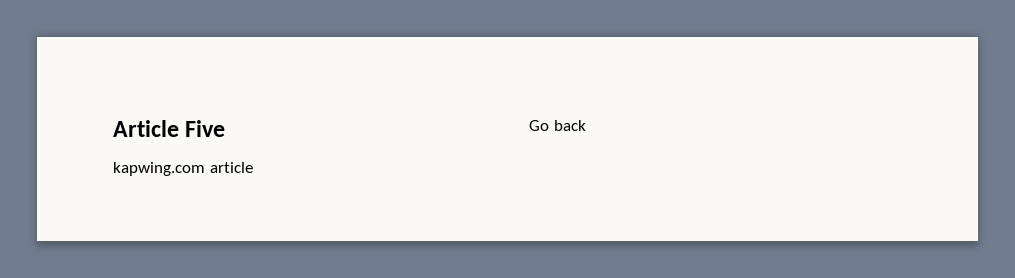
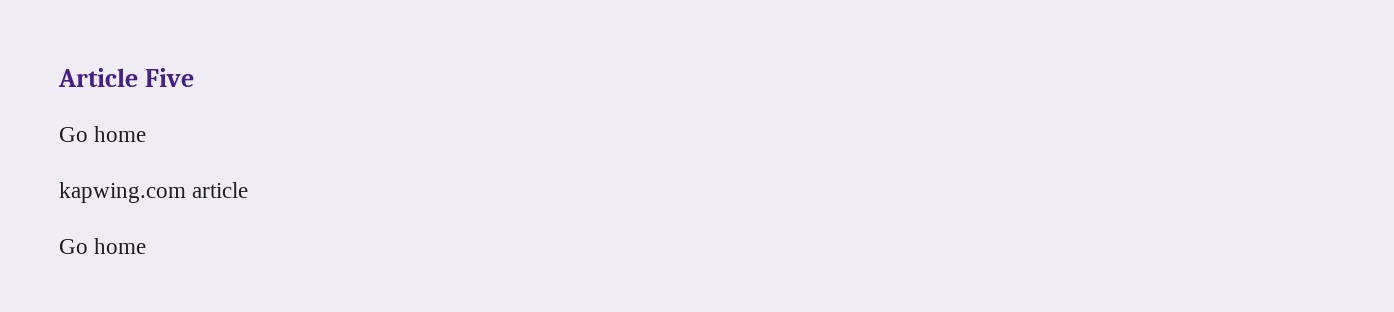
  Article Five
+ Go home
  kapwing.com article
- Go back
+ Go home

